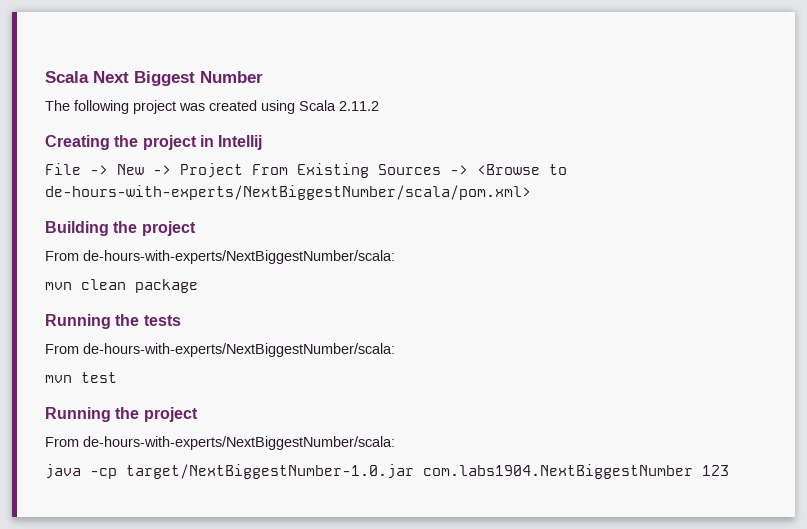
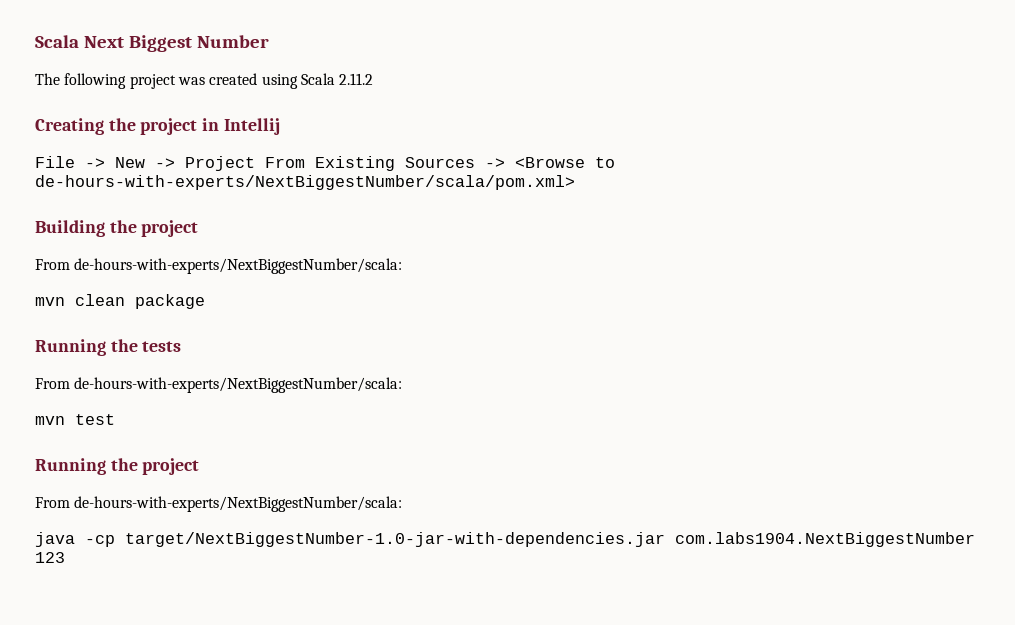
- java -cp target/NextBiggestNumber-1.0.jar com.labs1904.NextBiggestNumber 123
+ java -cp target/NextBiggestNumber-1.0-jar-with-dependencies.jar com.labs1904.NextBiggestNumber 123

